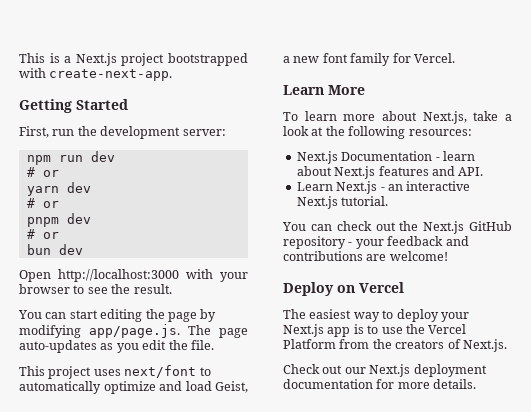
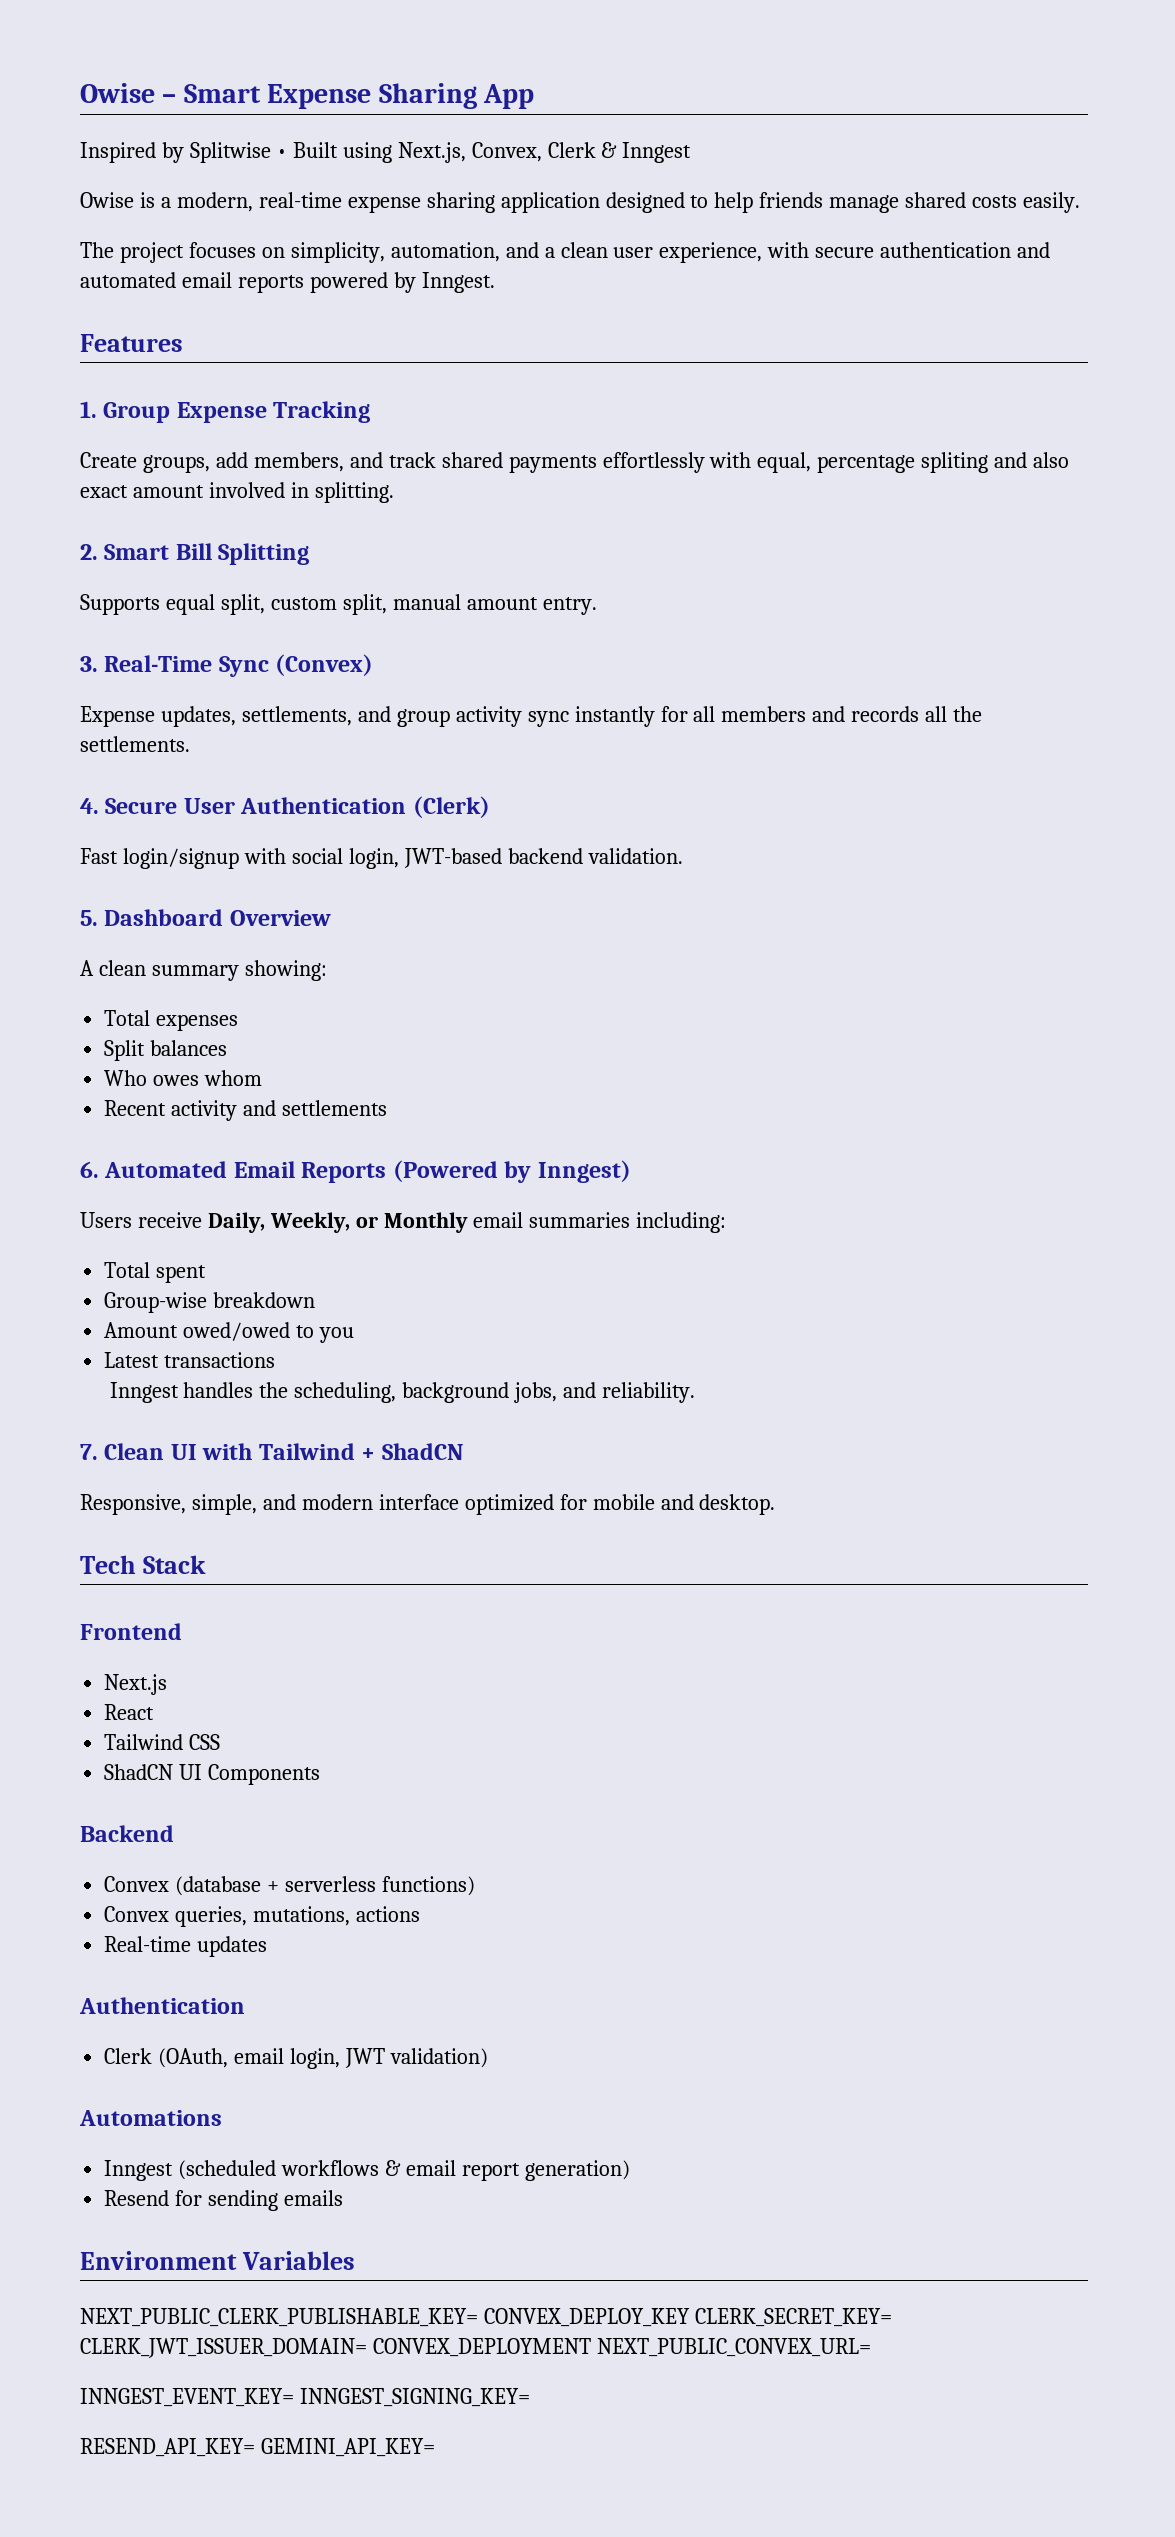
- This is a Next.js project bootstrapped with create-next-app.
- Getting Started
- First, run the development server:
- npm run dev
- # or
- yarn dev
- # or
- pnpm dev
- # or
- bun dev
- Open http://localhost:3000 with your browser to see the result.
- You can start editing the page by modifying app/page.js. The page auto-updates as you edit the file.
- This project uses next/font to automatically optimize and load Geist, a new font family for Vercel.
- Learn More
- To learn more about Next.js, take a look at the following resources:
- Next.js Documentation - learn about Next.js features and API.
- Learn Next.js - an interactive Next.js tutorial.
- You can check out the Next.js GitHub repository - your feedback and contributions are welcome!
- Deploy on Vercel
- The easiest way to deploy your Next.js app is to use the Vercel Platform from the creators of Next.js.
- Check out our Next.js deployment documentation for more details.
+ Owise – Smart Expense Sharing App
+ Inspired by Splitwise • Built using Next.js, Convex, Clerk & Inngest
+ Owise is a modern, real-time expense sharing application designed to help friends manage shared costs easily.
+ The project focuses on simplicity, automation, and a clean user experience, with secure authentication and automated email reports powered by Inngest.
+ Features
+ 1. Group Expense Tracking
+ Create groups, add members, and track shared payments effortlessly with equal, percentage spliting and also exact amount involved in splitting.
+ 2. Smart Bill Splitting
+ Supports equal split, custom split, manual amount entry.
+ 3. Real-Time Sync (Convex)
+ Expense updates, settlements, and group activity sync instantly for all members and records all the settlements.
+ 4. Secure User Authentication (Clerk)
+ Fast login/signup with social login, JWT-based backend validation.
+ 5. Dashboard Overview
+ A clean summary showing:
+ Total expenses
+ Split balances
+ Who owes whom
+ Recent activity and settlements
+ 6. Automated Email Reports (Powered by Inngest)
+ Users receive Daily, Weekly, or Monthly email summaries including:
+ Total spent
+ Group-wise breakdown
+ Amount owed/owed to you
+ Latest transactions
+ Inngest handles the scheduling, background jobs, and reliability.
+ 7. Clean UI with Tailwind + ShadCN
+ Responsive, simple, and modern interface optimized for mobile and desktop.
+ Tech Stack
+ Frontend
+ Next.js
+ React
+ Tailwind CSS
+ ShadCN UI Components
+ Backend
+ Convex (database + serverless functions)
+ Convex queries, mutations, actions
+ Real-time updates
+ Authentication
+ Clerk (OAuth, email login, JWT validation)
+ Automations
+ Inngest (scheduled workflows & email report generation)
+ Resend for sending emails
+ Environment Variables
+ NEXT_PUBLIC_CLERK_PUBLISHABLE_KEY= CONVEX_DEPLOY_KEY CLERK_SECRET_KEY= CLERK_JWT_ISSUER_DOMAIN= CONVEX_DEPLOYMENT NEXT_PUBLIC_CONVEX_URL=
+ INNGEST_EVENT_KEY= INNGEST_SIGNING_KEY=
+ RESEND_API_KEY= GEMINI_API_KEY=

